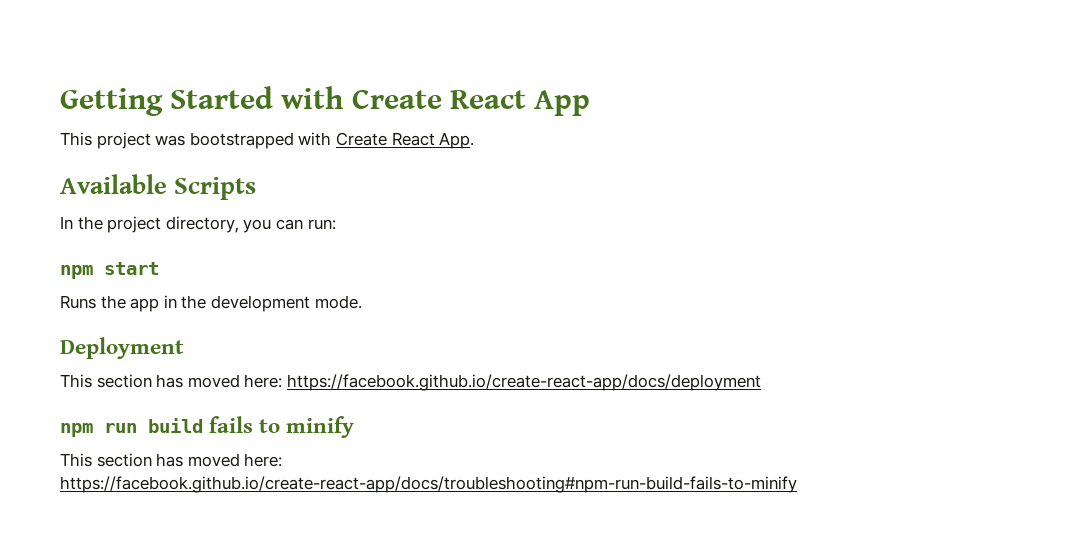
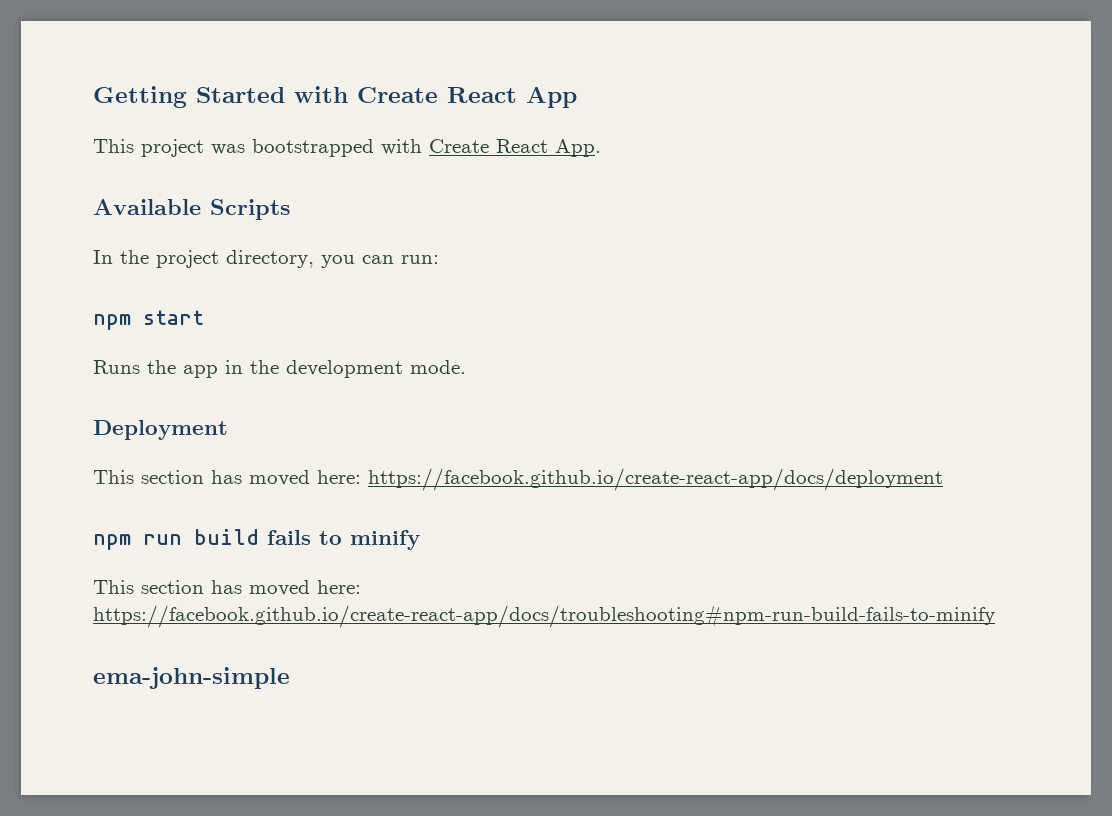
+ ema-john-simple

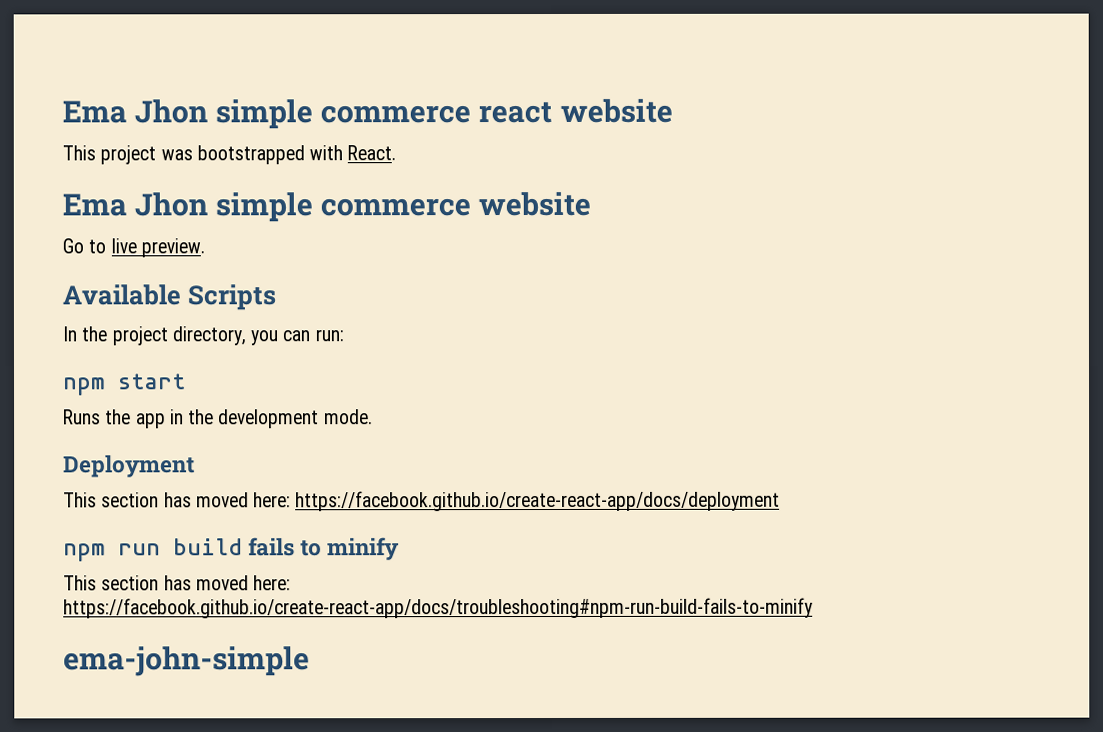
- Getting Started with Create React App
+ Ema Jhon simple commerce react website
- This project was bootstrapped with Create React App.
+ This project was bootstrapped with React.
+ Ema Jhon simple commerce website
+ Go to live preview.

